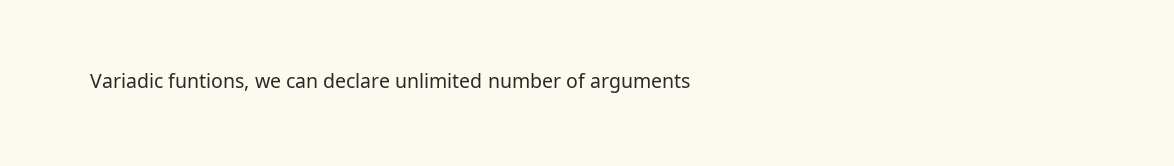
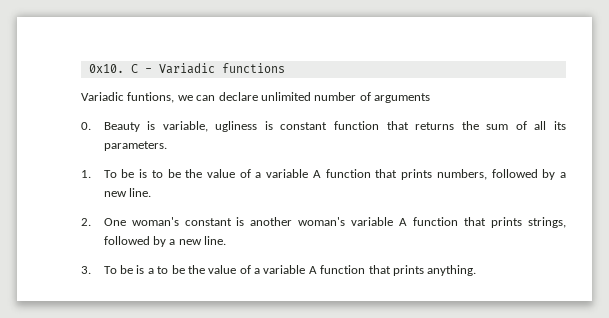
+ 0x10. C - Variadic functions
+ 0. Beauty is variable, ugliness is constant function that returns the sum of all its parameters.
+ 1. To be is to be the value of a variable A function that prints numbers, followed by a new line.
+ 2. One woman's constant is another woman's variable A function that prints strings, followed by a new line.
+ 3. To be is a to be the value of a variable A function that prints anything.

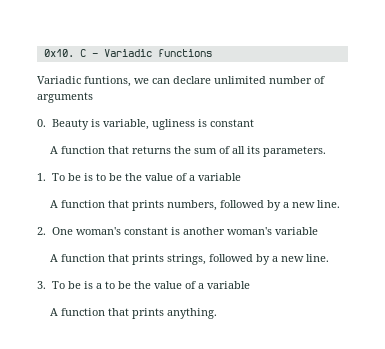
- 0. Beauty is variable, ugliness is constant function that returns the sum of all its parameters.
+ 0. Beauty is variable, ugliness is constant
+ A function that returns the sum of all its parameters.
- 1. To be is to be the value of a variable A function that prints numbers, followed by a new line.
+ 1. To be is to be the value of a variable
+ A function that prints numbers, followed by a new line.
- 2. One woman's constant is another woman's variable A function that prints strings, followed by a new line.
+ 2. One woman's constant is another woman's variable
+ A function that prints strings, followed by a new line.
- 3. To be is a to be the value of a variable A function that prints anything.
+ 3. To be is a to be the value of a variable
+ A function that prints anything.

